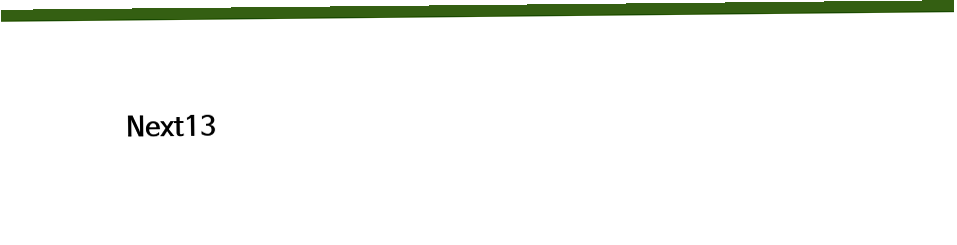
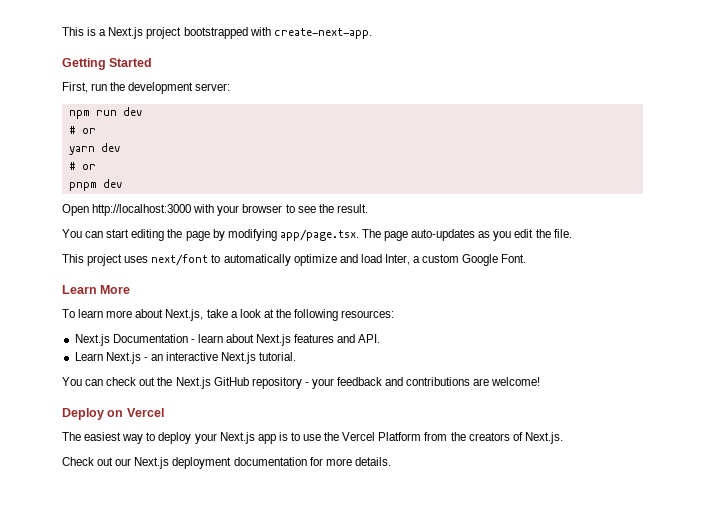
- Next13
+ This is a Next.js project bootstrapped with create-next-app.
+ Getting Started
+ First, run the development server:
+ npm run dev
+ # or
+ yarn dev
+ # or
+ pnpm dev
+ Open http://localhost:3000 with your browser to see the result.
+ You can start editing the page by modifying app/page.tsx. The page auto-updates as you edit the file.
+ This project uses next/font to automatically optimize and load Inter, a custom Google Font.
+ Learn More
+ To learn more about Next.js, take a look at the following resources:
+ Next.js Documentation - learn about Next.js features and API.
+ Learn Next.js - an interactive Next.js tutorial.
+ You can check out the Next.js GitHub repository - your feedback and contributions are welcome!
+ Deploy on Vercel
+ The easiest way to deploy your Next.js app is to use the Vercel Platform from the creators of Next.js.
+ Check out our Next.js deployment documentation for more details.

